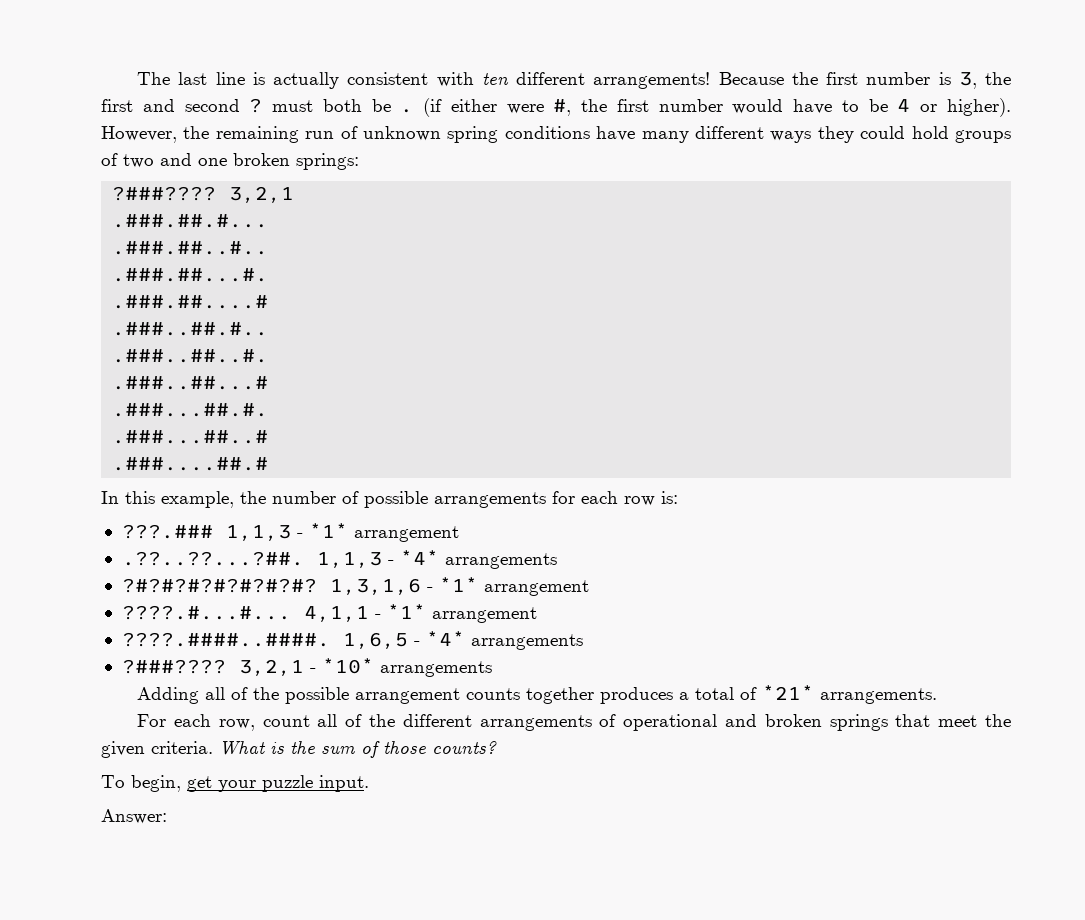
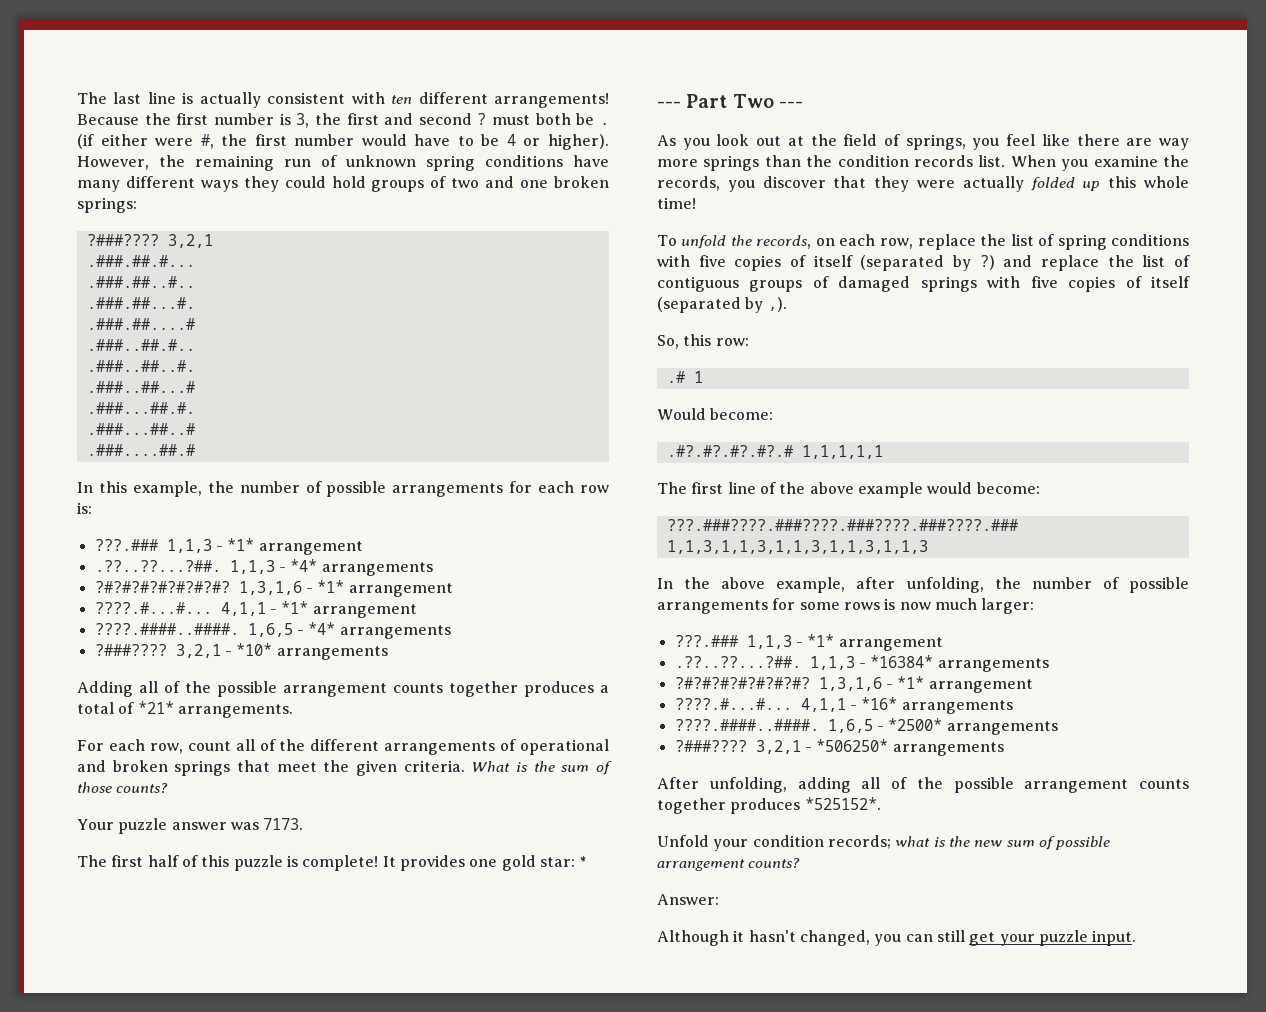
- To begin, get your puzzle input.
+ Your puzzle answer was 7173.
+ The first half of this puzzle is complete! It provides one gold star: *
+ --- Part Two ---
+ As you look out at the field of springs, you feel like there are way more springs than the condition records list. When you examine the records, you discover that they were actually folded up this whole time!
+ To unfold the records, on each row, replace the list of spring conditions with five copies of itself (separated by ?) and replace the list of contiguous groups of damaged springs with five copies of itself (separated by ,).
+ So, this row:
+ .# 1
+ Would become:
+ .#?.#?.#?.#?.# 1,1,1,1,1
+ The first line of the above example would become:
+ ???.###????.###????.###????.###????.### 1,1,3,1,1,3,1,1,3,1,1,3,1,1,3
+ In the above example, after unfolding, the number of possible arrangements for some rows is now much larger:
+ ???.### 1,1,3 - *1* arrangement
+ .??..??...?##. 1,1,3 - *16384* arrangements
+ ?#?#?#?#?#?#?#? 1,3,1,6 - *1* arrangement
+ ????.#...#... 4,1,1 - *16* arrangements
+ ????.####..####. 1,6,5 - *2500* arrangements
+ ?###???? 3,2,1 - *506250* arrangements
+ After unfolding, adding all of the possible arrangement counts together produces *525152*.
+ Unfold your condition records; what is the new sum of possible arrangement counts?
+ Answer:
+ Although it hasn't changed, you can still get your puzzle input.
- Answer:

